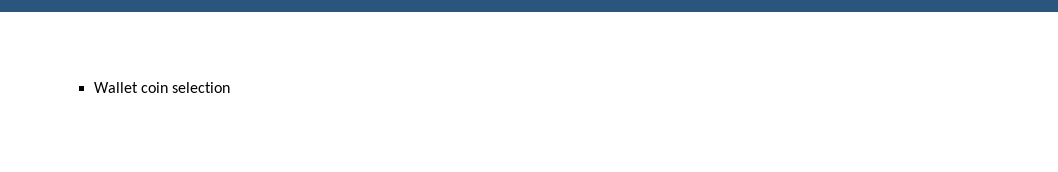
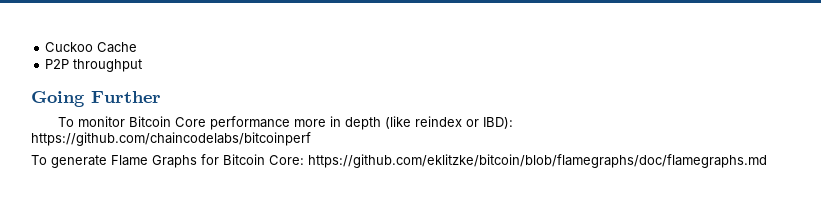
- Wallet coin selection
+ Cuckoo Cache
+ P2P throughput
+ Going Further
+ To monitor Bitcoin Core performance more in depth (like reindex or IBD): https://github.com/chaincodelabs/bitcoinperf
+ To generate Flame Graphs for Bitcoin Core: https://github.com/eklitzke/bitcoin/blob/flamegraphs/doc/flamegraphs.md

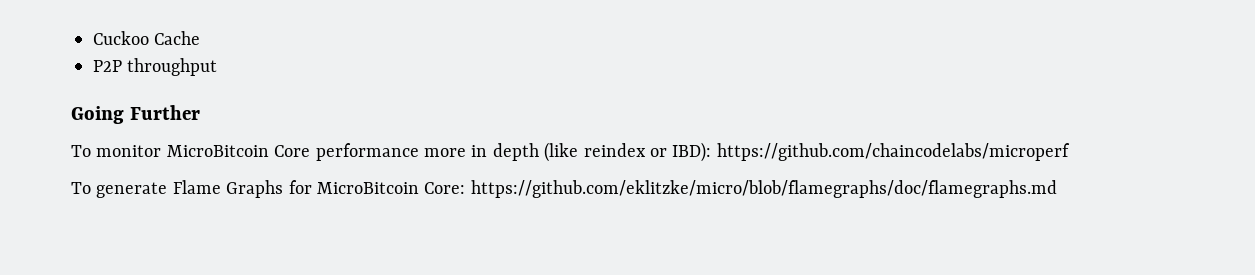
- To monitor Bitcoin Core performance more in depth (like reindex or IBD): https://github.com/chaincodelabs/bitcoinperf
+ To monitor MicroBitcoin Core performance more in depth (like reindex or IBD): https://github.com/chaincodelabs/microperf
- To generate Flame Graphs for Bitcoin Core: https://github.com/eklitzke/bitcoin/blob/flamegraphs/doc/flamegraphs.md
+ To generate Flame Graphs for MicroBitcoin Core: https://github.com/eklitzke/micro/blob/flamegraphs/doc/flamegraphs.md

